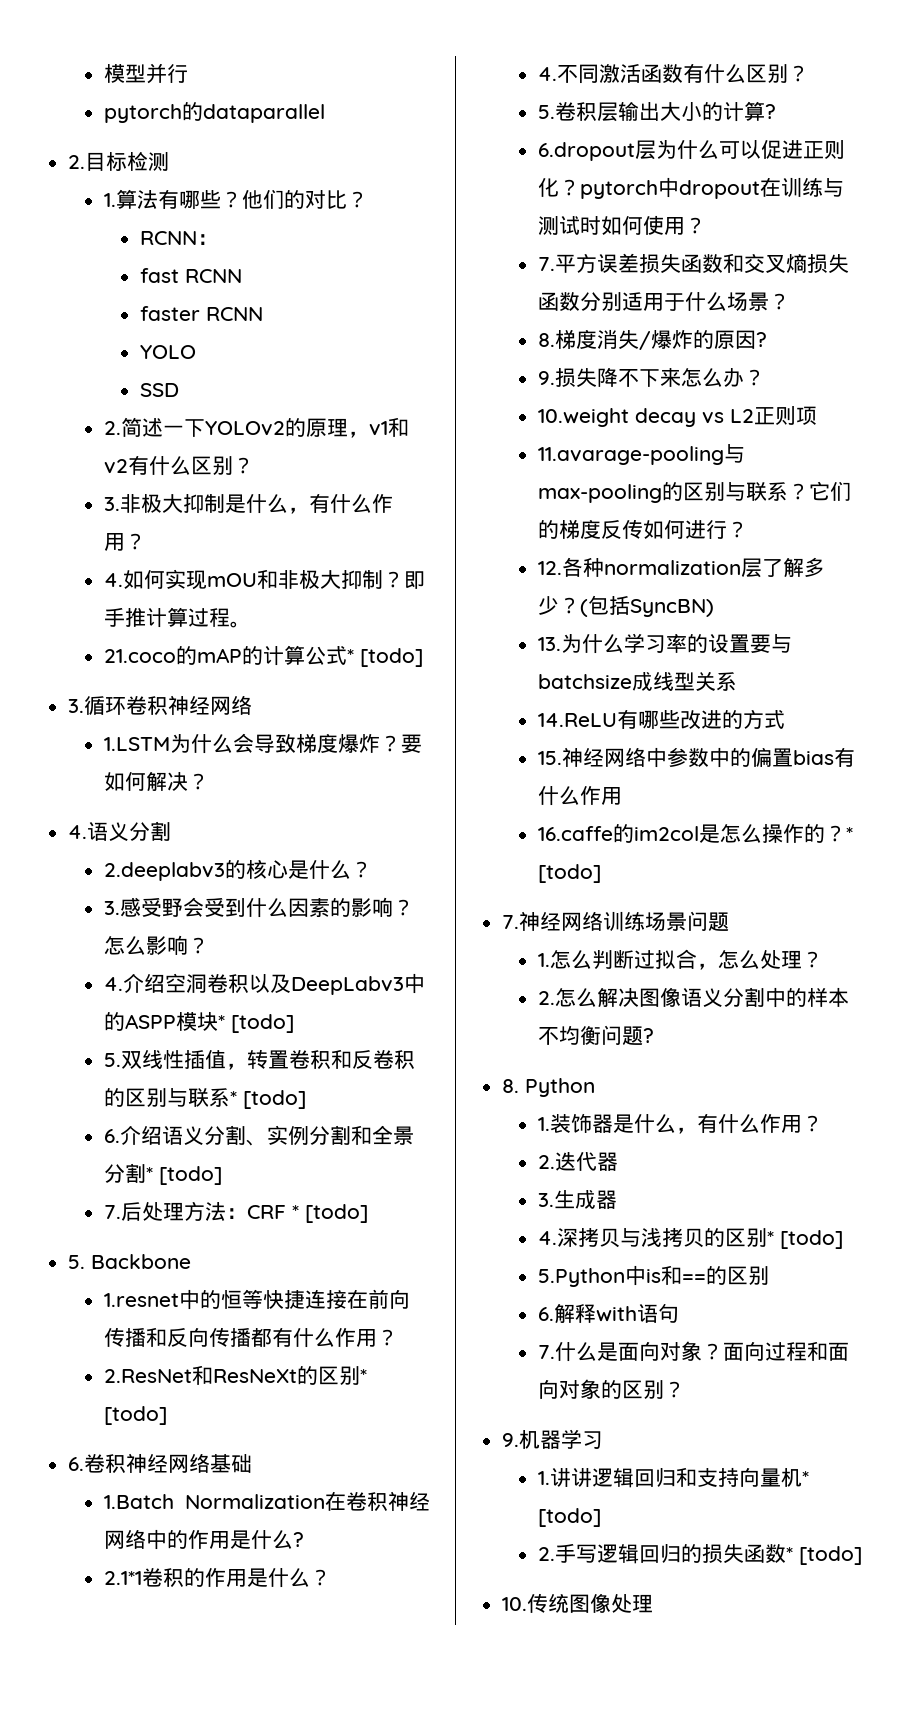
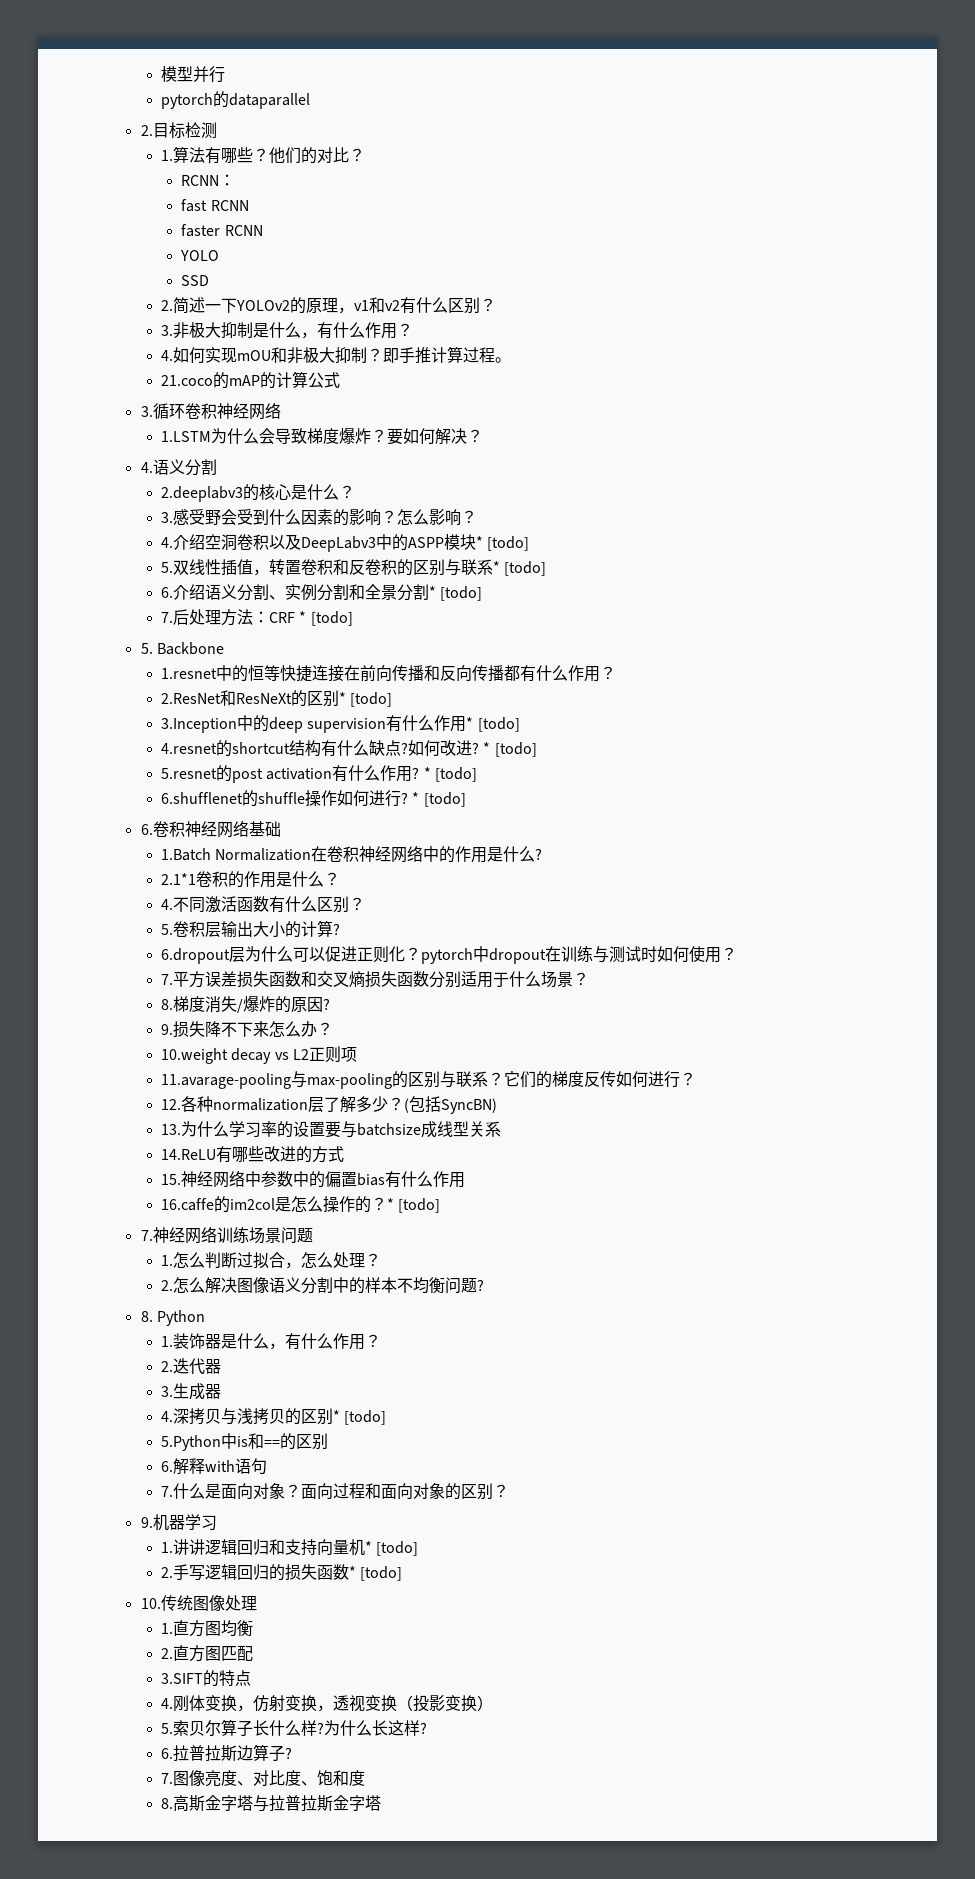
- 21.coco的mAP的计算公式* [todo]
+ 21.coco的mAP的计算公式
+ 3.Inception中的deep supervision有什么作用* [todo]
+ 4.resnet的shortcut结构有什么缺点?如何改进? * [todo]
+ 5.resnet的post activation有什么作用? * [todo]
+ 6.shufflenet的shuffle操作如何进行? * [todo]
+ 1.直方图均衡
+ 2.直方图匹配
+ 3.SIFT的特点
+ 4.刚体变换，仿射变换，透视变换（投影变换）
+ 5.索贝尔算子长什么样?为什么长这样?
+ 6.拉普拉斯边算子?
+ 7.图像亮度、对比度、饱和度
+ 8.高斯金字塔与拉普拉斯金字塔

